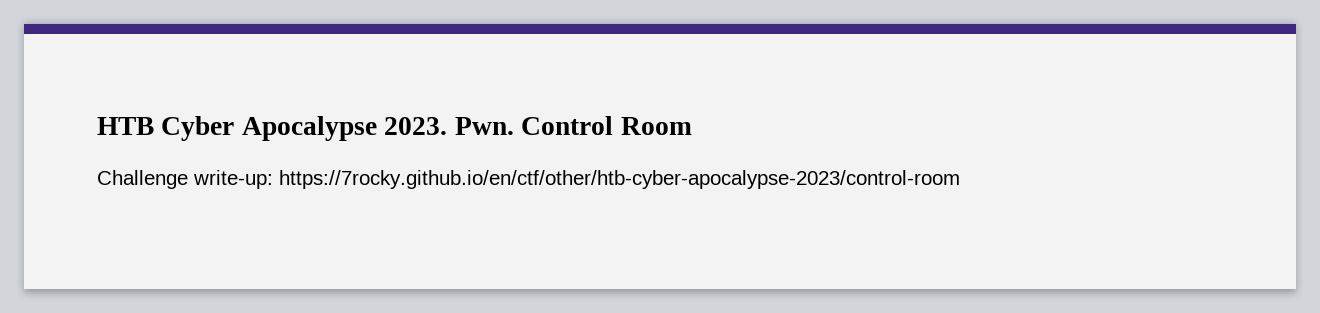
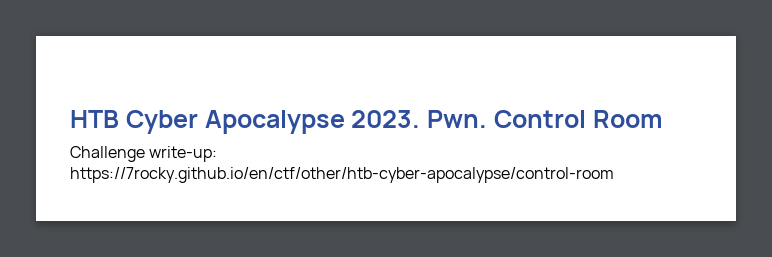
- Challenge write-up: https://7rocky.github.io/en/ctf/other/htb-cyber-apocalypse-2023/control-room
+ Challenge write-up: https://7rocky.github.io/en/ctf/other/htb-cyber-apocalypse/control-room

